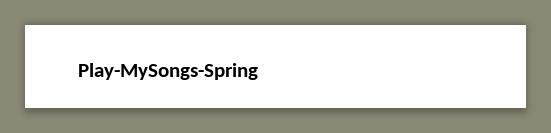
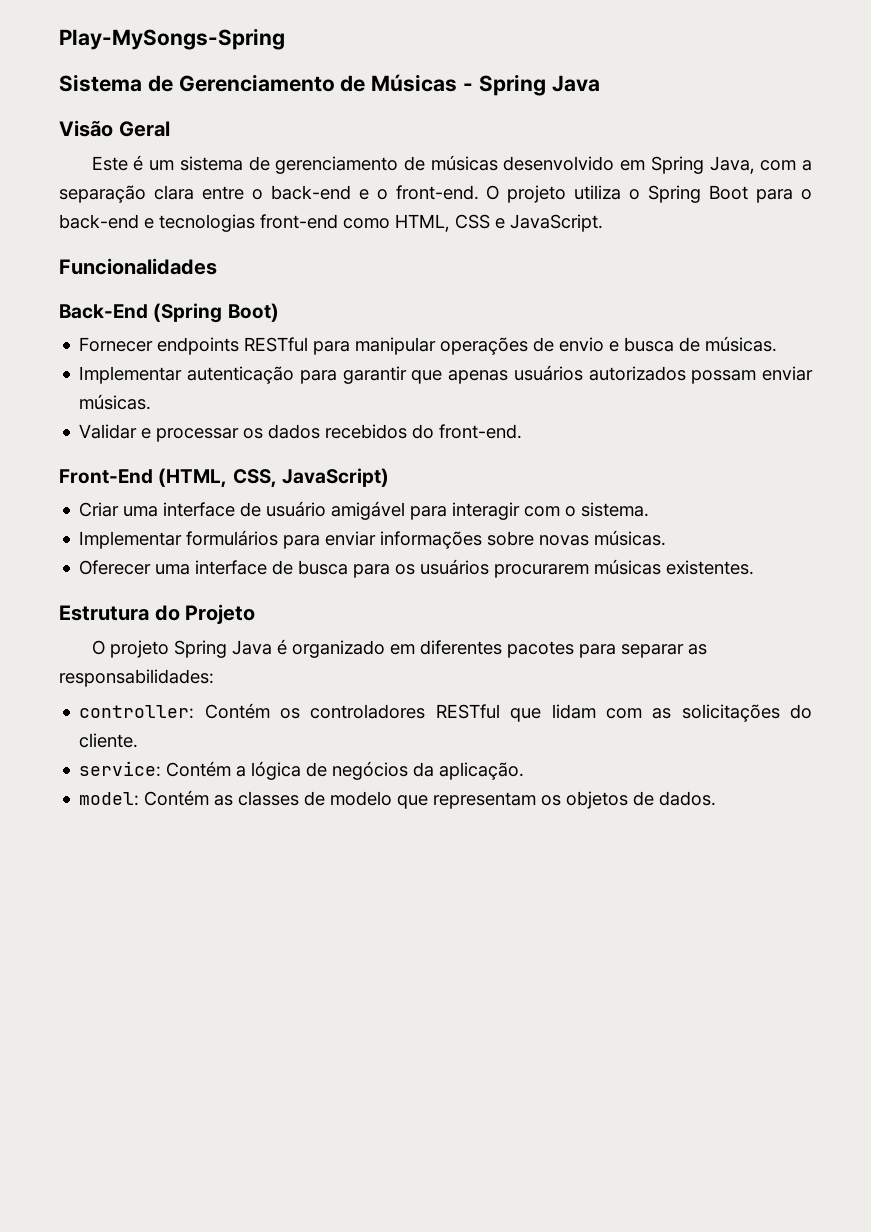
+ Sistema de Gerenciamento de Músicas - Spring Java
+ Visão Geral
+ Este é um sistema de gerenciamento de músicas desenvolvido em Spring Java, com a separação clara entre o back-end e o front-end. O projeto utiliza o Spring Boot para o back-end e tecnologias front-end como HTML, CSS e JavaScript.
+ Funcionalidades
+ Back-End (Spring Boot)
+ Fornecer endpoints RESTful para manipular operações de envio e busca de músicas.
+ Implementar autenticação para garantir que apenas usuários autorizados possam enviar músicas.
+ Validar e processar os dados recebidos do front-end.
+ Front-End (HTML, CSS, JavaScript)
+ Criar uma interface de usuário amigável para interagir com o sistema.
+ Implementar formulários para enviar informações sobre novas músicas.
+ Oferecer uma interface de busca para os usuários procurarem músicas existentes.
+ Estrutura do Projeto
+ O projeto Spring Java é organizado em diferentes pacotes para separar as responsabilidades:
+ controller: Contém os controladores RESTful que lidam com as solicitações do cliente.
+ service: Contém a lógica de negócios da aplicação.
+ model: Contém as classes de modelo que representam os objetos de dados.

